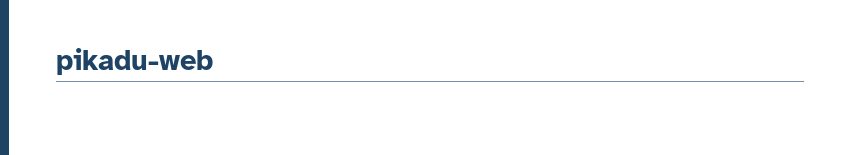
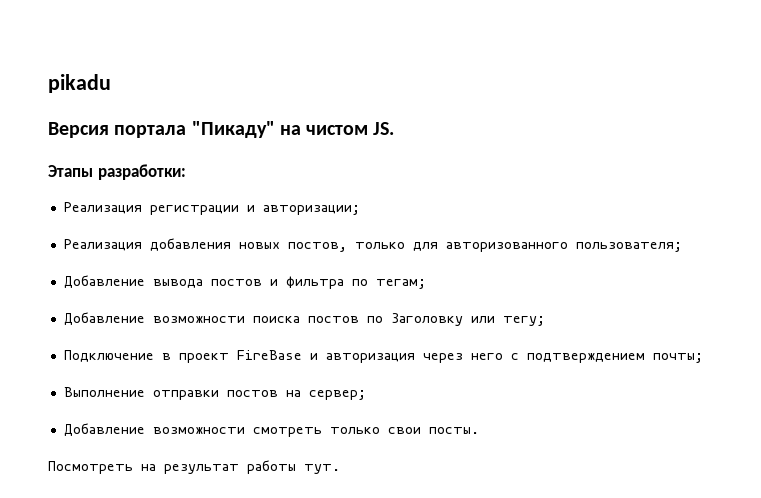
- pikadu-web
+ pikadu
+ Версия портала "Пикаду" на чистом JS.
+ Этапы разработки:
+ Реализация регистрации и авторизации;
+ Реализация добавления новых постов, только для авторизованного пользователя;
+ Добавление вывода постов и фильтра по тегам;
+ Добавление возможности поиска постов по Заголовку или тегу;
+ Подключение в проект FireBase и авторизация через него с подтверждением почты;
+ Выполнение отправки постов на сервер;
+ Добавление возможности смотреть только свои посты.
+ Посмотреть на результат работы тут.

